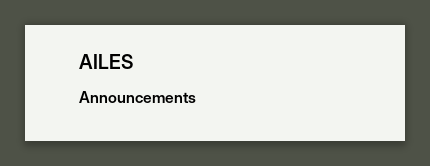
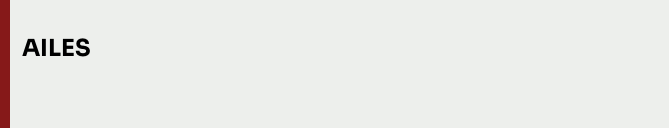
- Announcements

